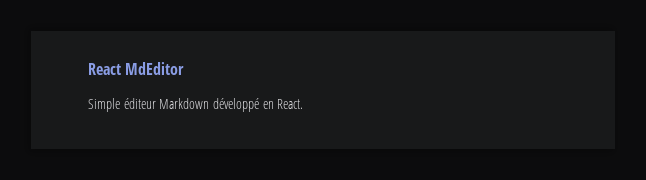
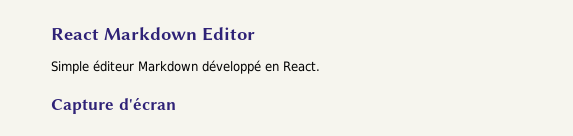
- React MdEditor
+ React Markdown Editor
+ Capture d'écran

